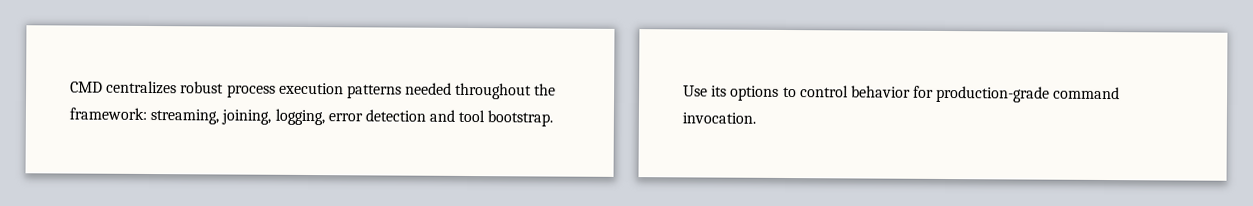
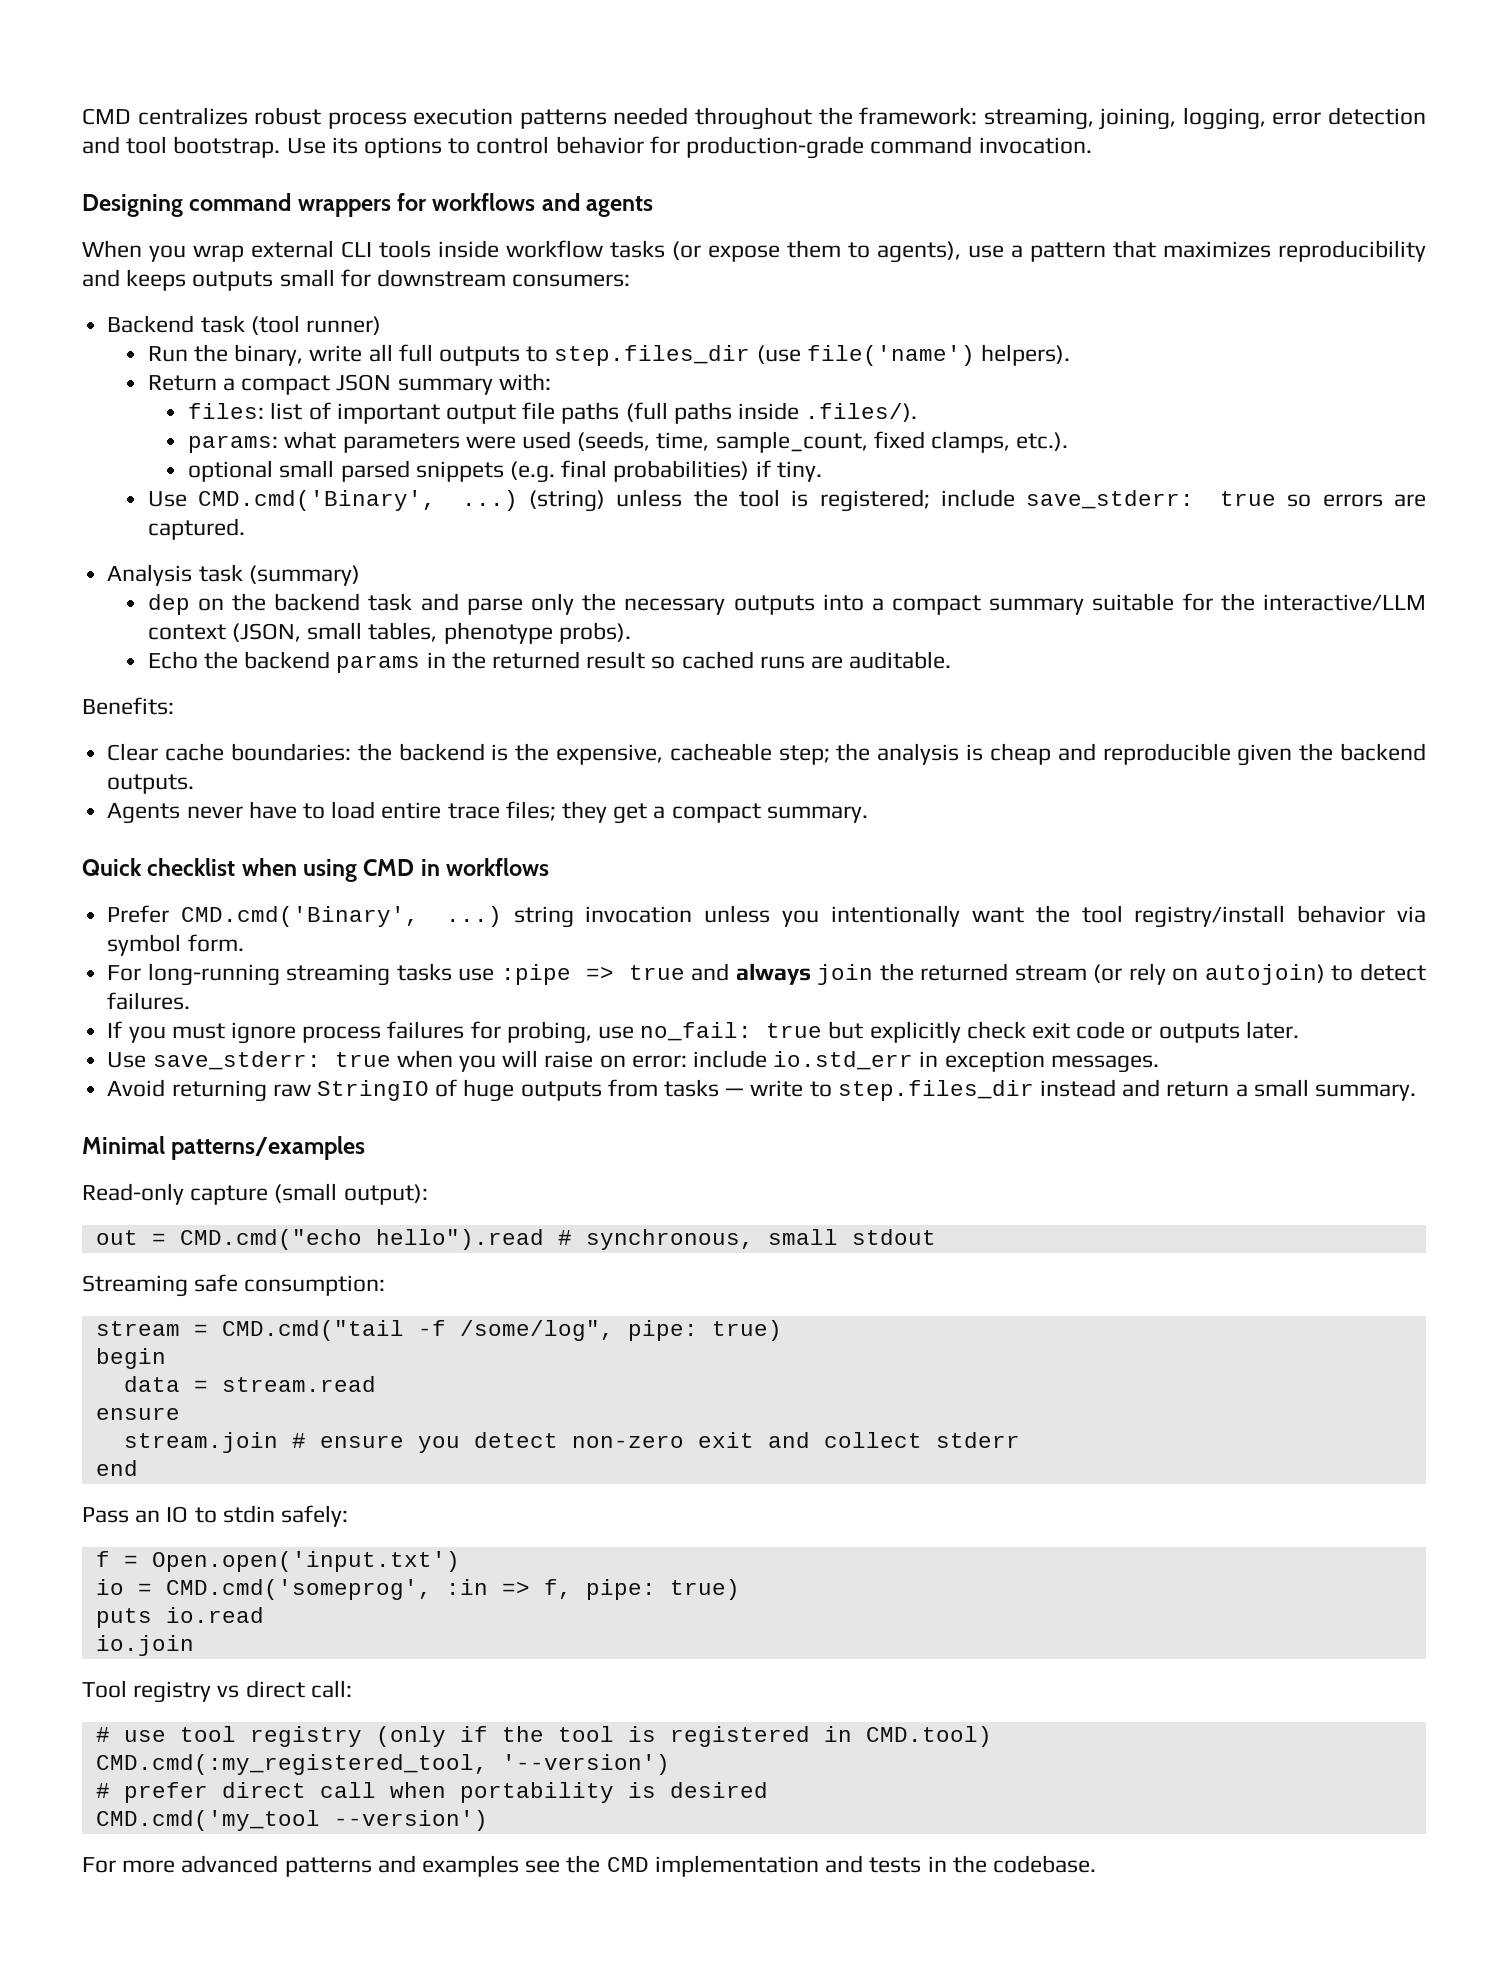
+ Designing command wrappers for workflows and agents
+ When you wrap external CLI tools inside workflow tasks (or expose them to agents), use a pattern that maximizes reproducibility and keeps outputs small for downstream consumers:
+ Backend task (tool runner)
+ Run the binary, write all full outputs to step.files_dir (use file('name') helpers).
+ Return a compact JSON summary with:
+ files: list of important output file paths (full paths inside .files/).
+ params: what parameters were used (seeds, time, sample_count, fixed clamps, etc.).
+ optional small parsed snippets (e.g. final probabilities) if tiny.
+ Use CMD.cmd('Binary', ...) (string) unless the tool is registered; include save_stderr: true so errors are captured.
+ Analysis task (summary)
+ dep on the backend task and parse only the necessary outputs into a compact summary suitable for the interactive/LLM context (JSON, small tables, phenotype probs).
+ Echo the backend params in the returned result so cached runs are auditable.
+ Benefits:
+ Clear cache boundaries: the backend is the expensive, cacheable step; the analysis is cheap and reproducible given the backend outputs.
+ Agents never have to load entire trace files; they get a compact summary.
+ Quick checklist when using CMD in workflows
+ Prefer CMD.cmd('Binary', ...) string invocation unless you intentionally want the tool registry/install behavior via symbol form.
+ For long-running streaming tasks use :pipe => true and always join the returned stream (or rely on autojoin) to detect failures.
+ If you must ignore process failures for probing, use no_fail: true but explicitly check exit code or outputs later.
+ Use save_stderr: true when you will raise on error: include io.std_err in exception messages.
+ Avoid returning raw StringIO of huge outputs from tasks — write to step.files_dir instead and return a small summary.
+ Minimal patterns/examples
+ Read-only capture (small output):
+ out = CMD.cmd("echo hello").read # synchronous, small stdout
+ Streaming safe consumption:
+ stream = CMD.cmd("tail -f /some/log", pipe: true)
+ begin
+ data = stream.read
+ ensure
+ stream.join # ensure you detect non-zero exit and collect stderr
+ end
+ Pass an IO to stdin safely:
+ f = Open.open('input.txt')
+ io = CMD.cmd('someprog', :in => f, pipe: true)
+ puts io.read
+ io.join
+ Tool registry vs direct call:
+ # use tool registry (only if the tool is registered in CMD.tool)
+ CMD.cmd(:my_registered_tool, '--version')
+ # prefer direct call when portability is desired
+ CMD.cmd('my_tool --version')
+ For more advanced patterns and examples see the CMD implementation and tests in the codebase.

